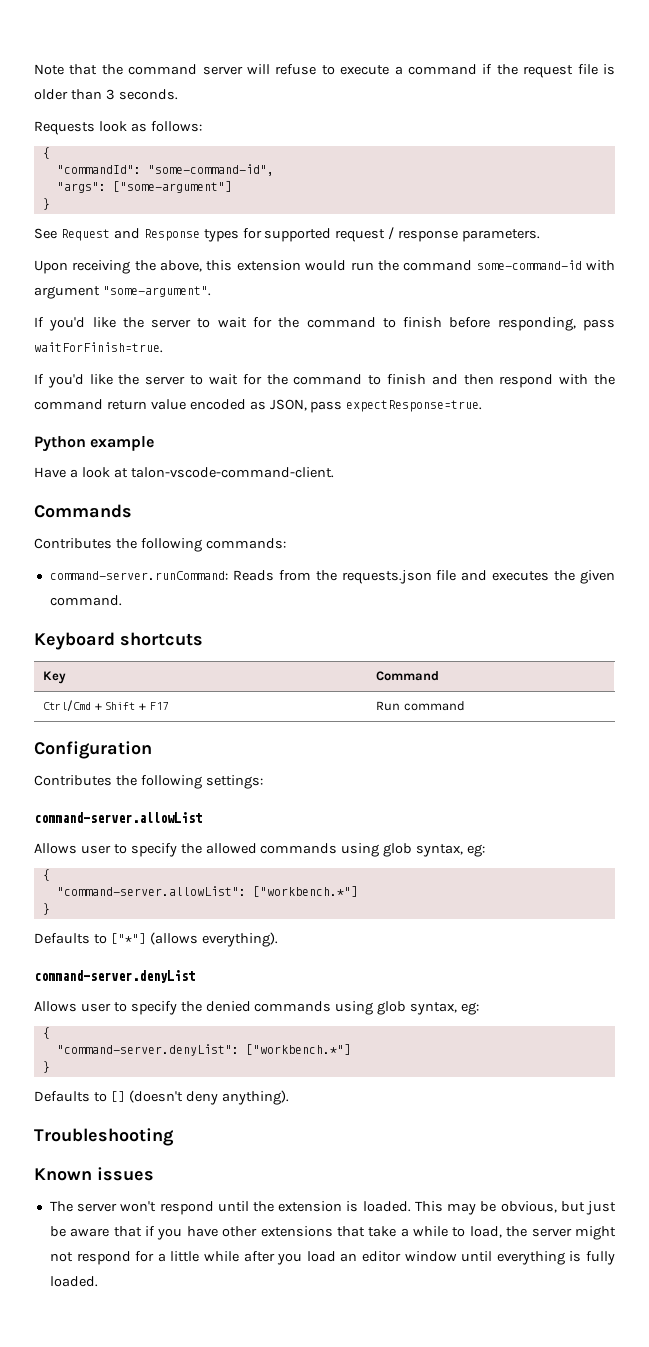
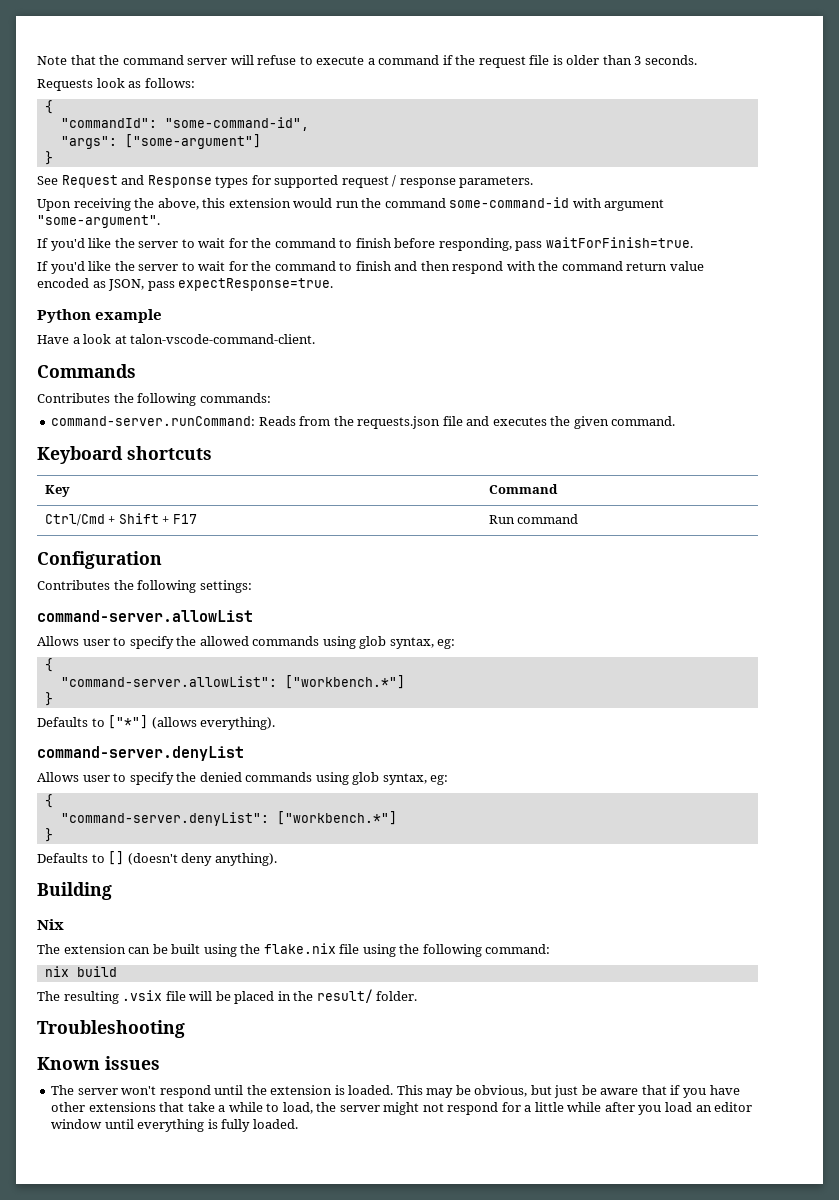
+ Building
+ Nix
+ The extension can be built using the flake.nix file using the following command:
+ nix build
+ The resulting .vsix file will be placed in the result/ folder.

